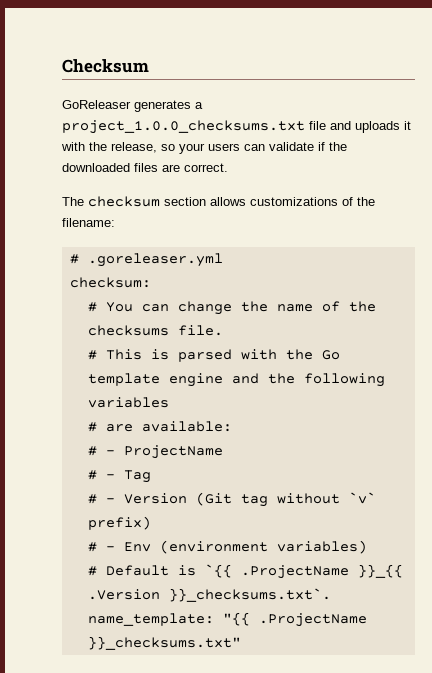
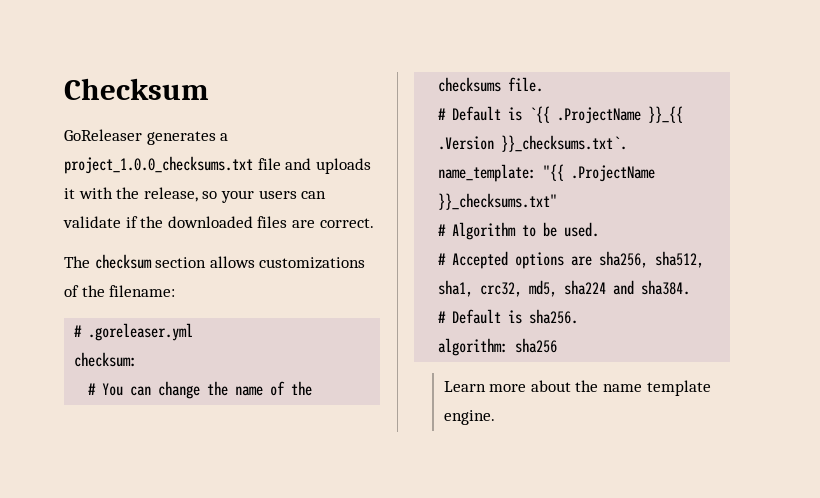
- # This is parsed with the Go template engine and the following variables
- # are available:
- # - ProjectName
- # - Tag
- # - Version (Git tag without `v` prefix)
- # - Env (environment variables)
+ # Algorithm to be used.
+ # Accepted options are sha256, sha512, sha1, crc32, md5, sha224 and sha384.
+ # Default is sha256.
+ algorithm: sha256
+ Learn more about the name template engine.

